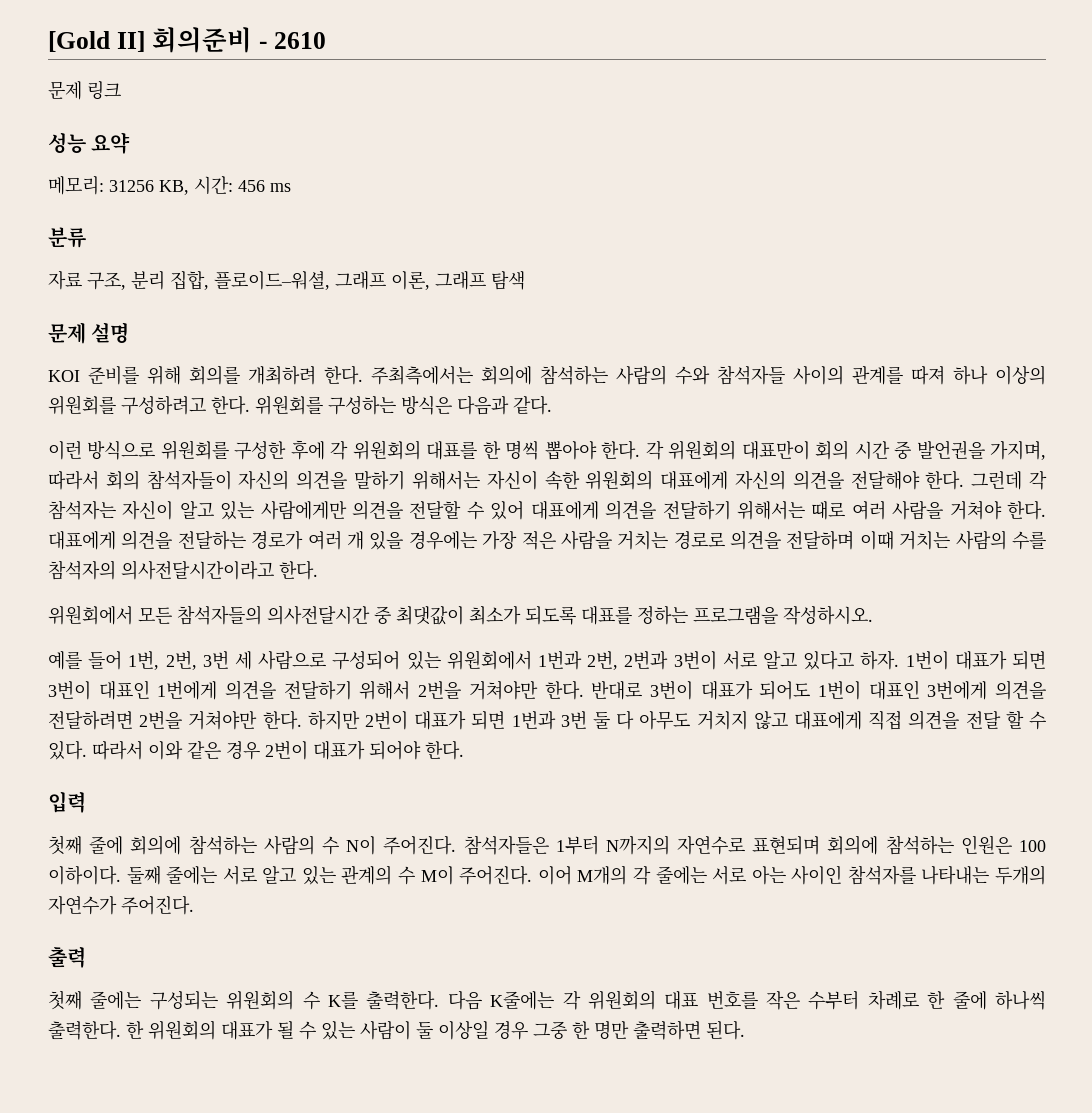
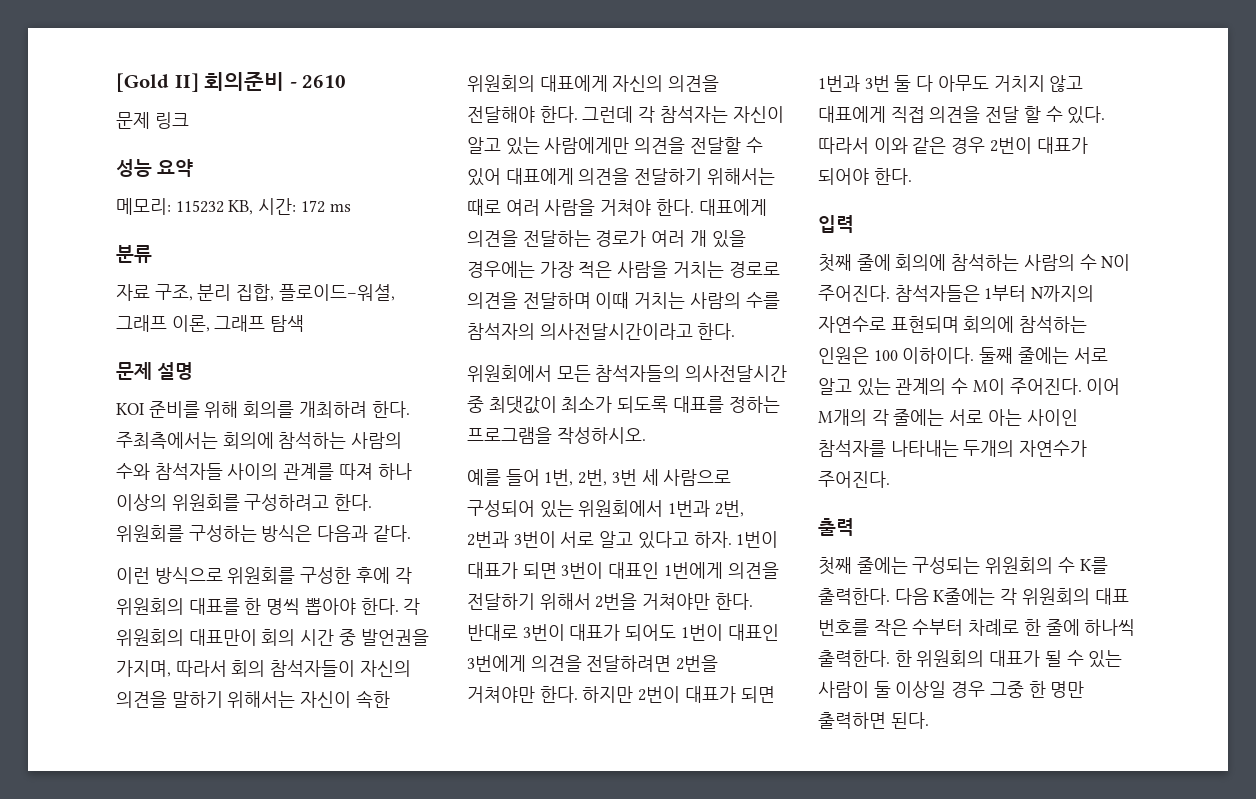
- 메모리: 31256 KB, 시간: 456 ms
+ 메모리: 115232 KB, 시간: 172 ms

